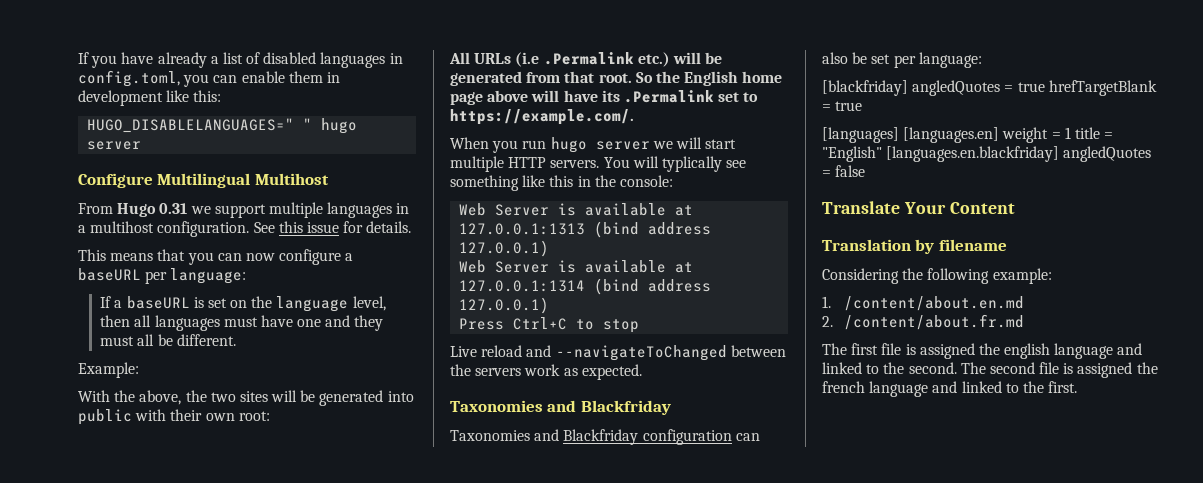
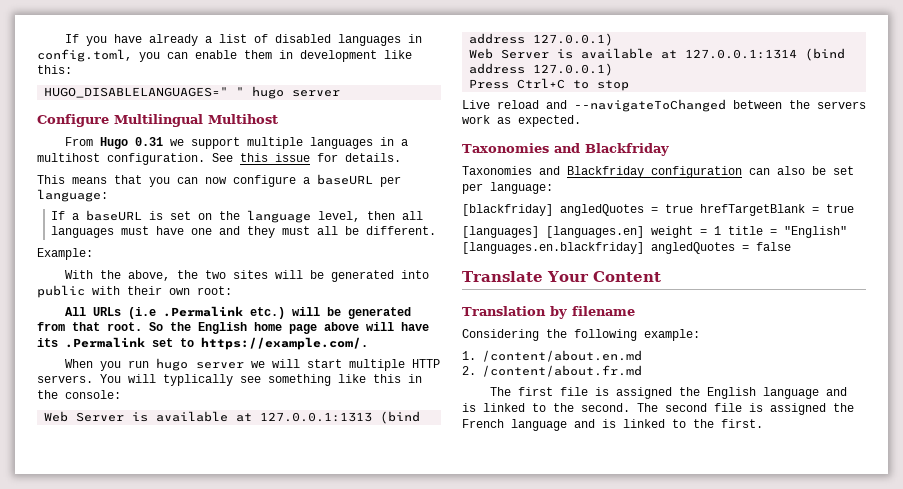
- The first file is assigned the english language and linked to the second.
+ The first file is assigned the English language and is linked to the second.
- The second file is assigned the french language and linked to the first.
+ The second file is assigned the French language and is linked to the first.

